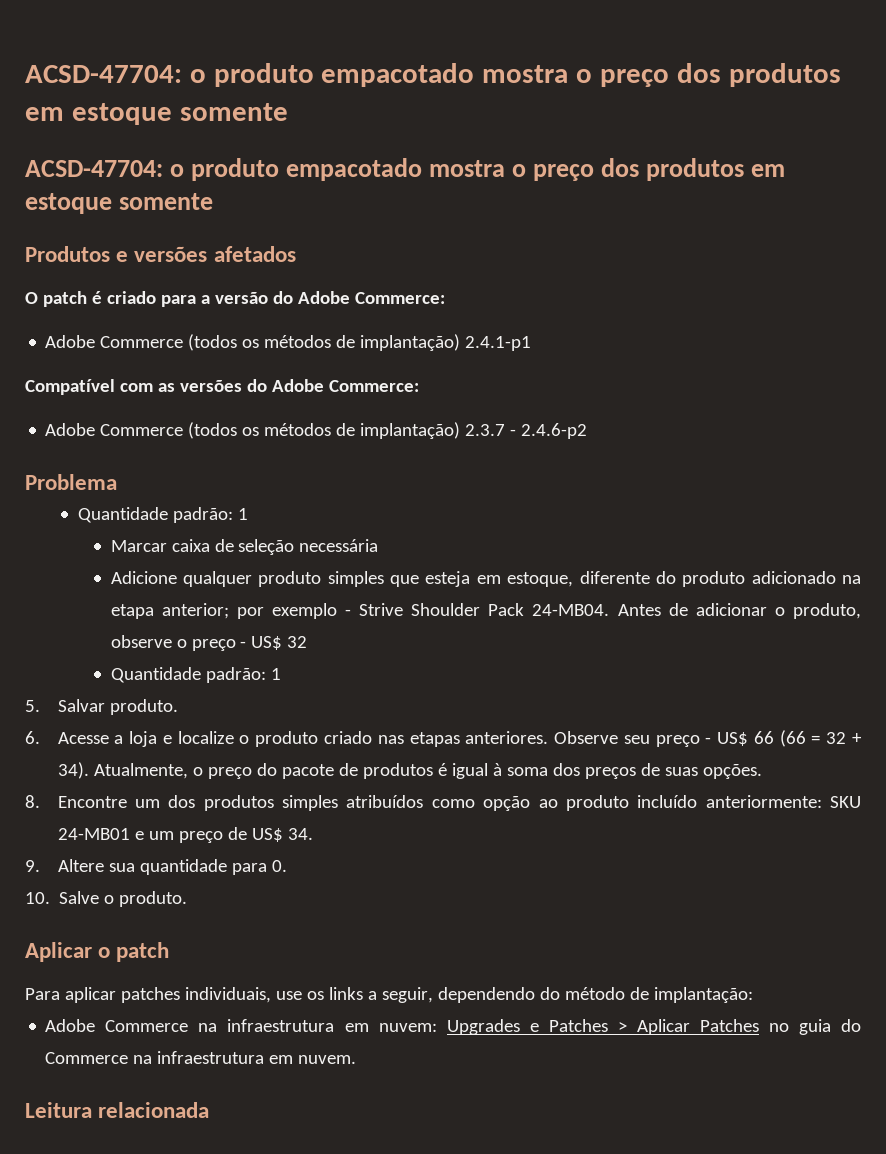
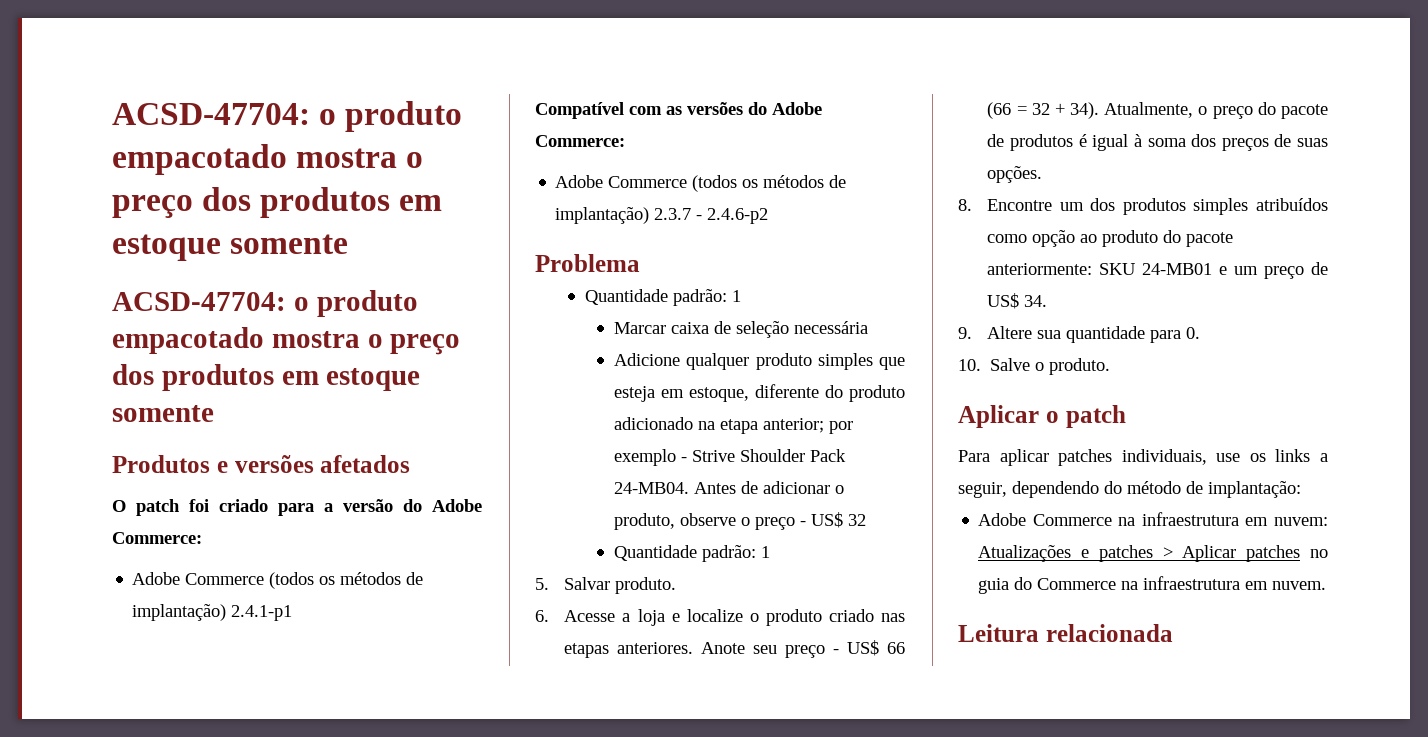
- O patch é criado para a versão do Adobe Commerce:
+ O patch foi criado para a versão do Adobe Commerce:
- Observe seu preço - US$ 66 (66 = 32 + 34).
+ Anote seu preço - US$ 66 (66 = 32 + 34).
- 8. Encontre um dos produtos simples atribuídos como opção ao produto incluído anteriormente: SKU 24-MB01 e um preço de US$ 34.
+ 8. Encontre um dos produtos simples atribuídos como opção ao produto do pacote anteriormente: SKU 24-MB01 e um preço de US$ 34.
- Adobe Commerce na infraestrutura em nuvem: Upgrades e Patches > Aplicar Patches no guia do Commerce na infraestrutura em nuvem.
+ Adobe Commerce na infraestrutura em nuvem: Atualizações e patches > Aplicar patches no guia do Commerce na infraestrutura em nuvem.

